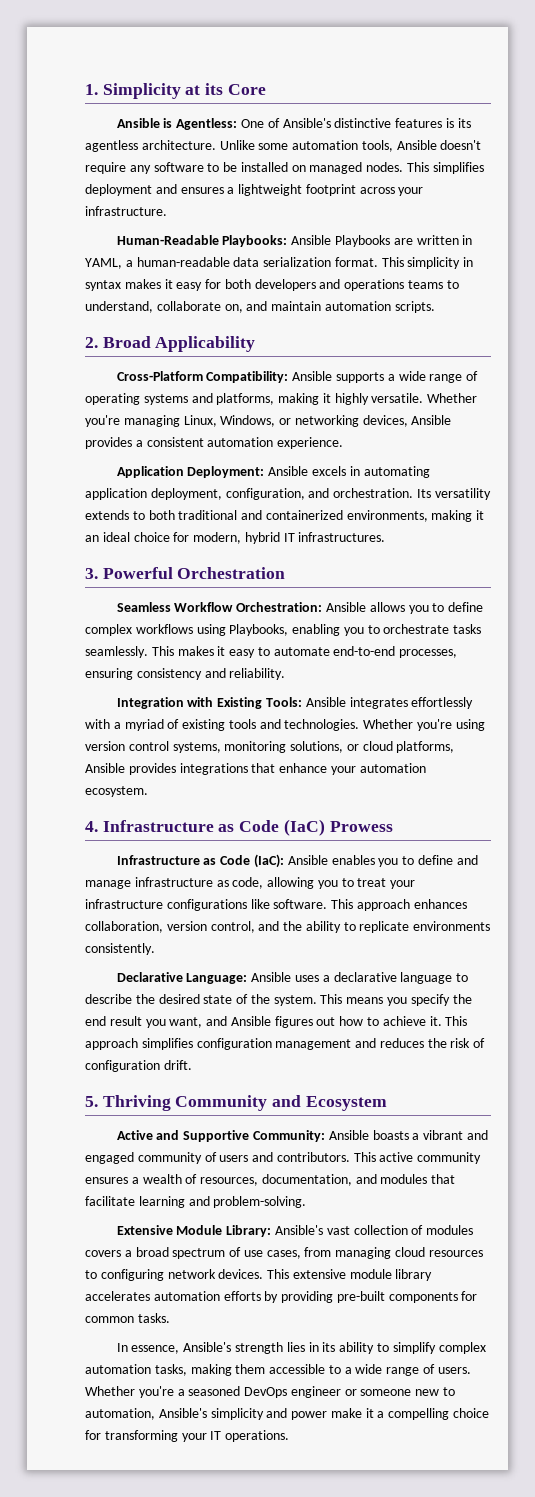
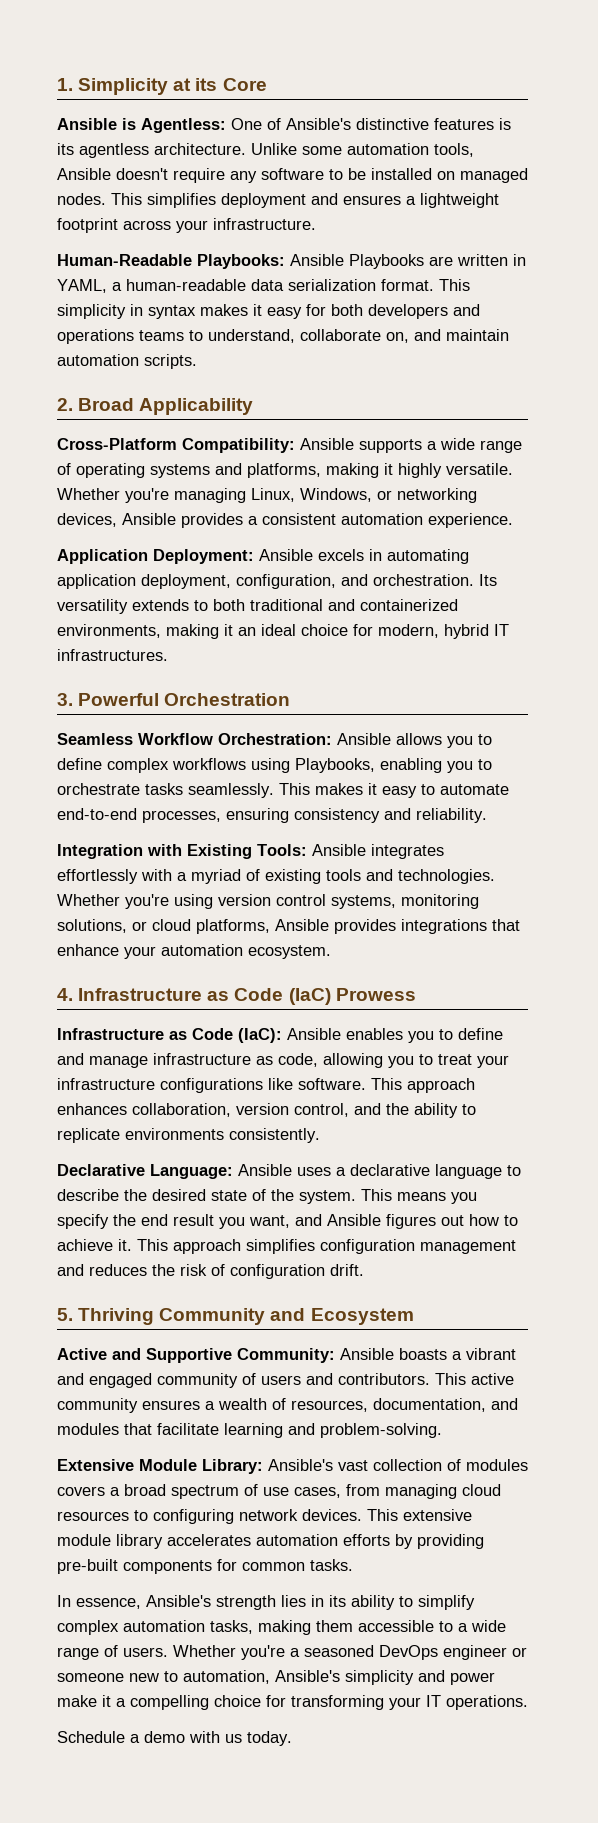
+ Schedule a demo with us today.

